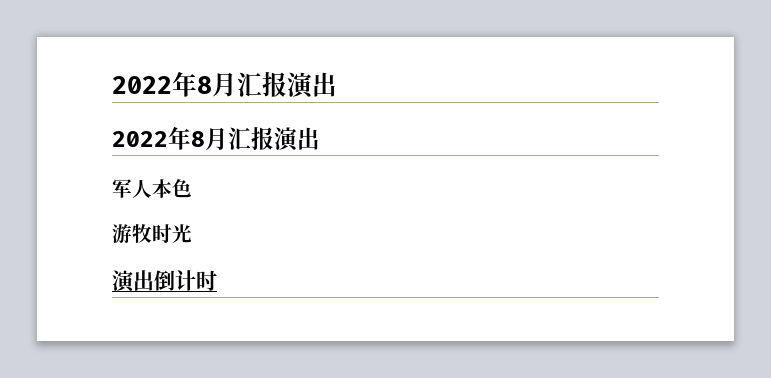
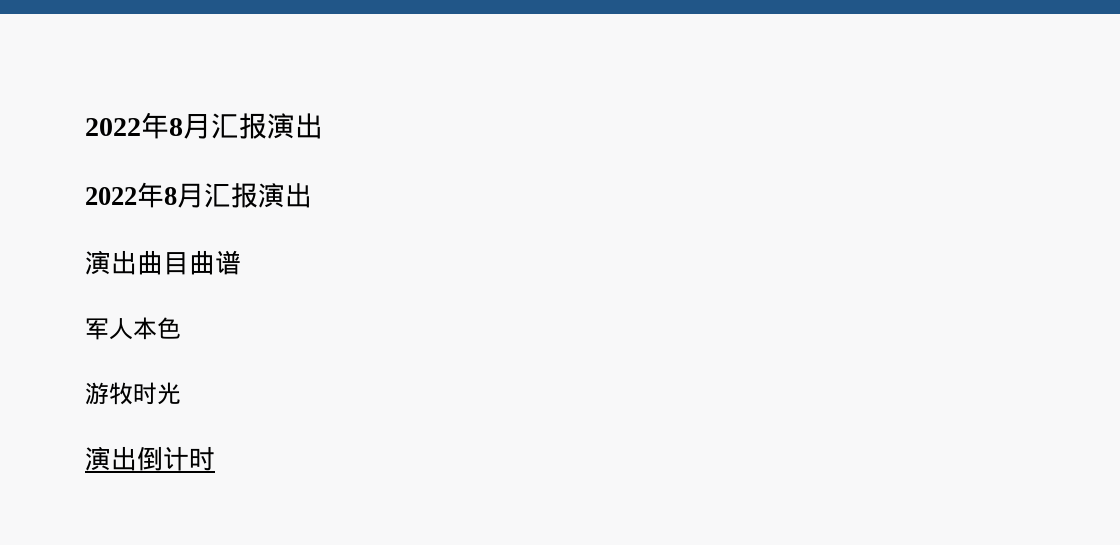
+ 演出曲目曲谱

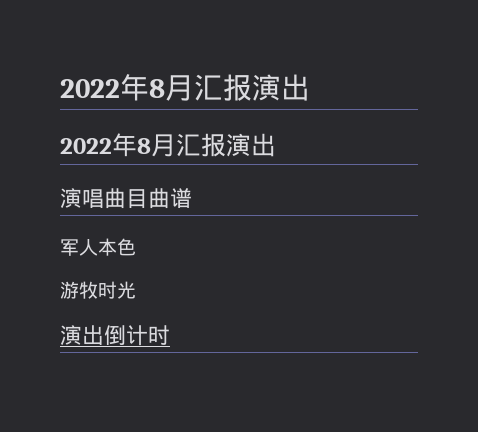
- 演出曲目曲谱
+ 演唱曲目曲谱

